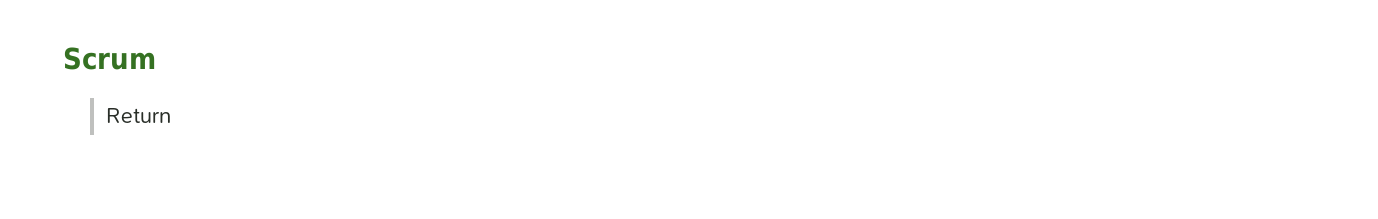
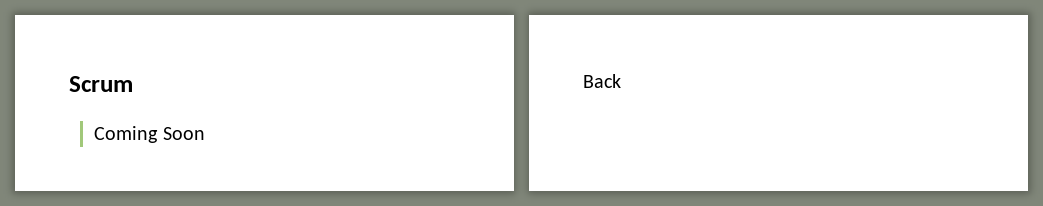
- Return
+ Coming Soon
+ Back

